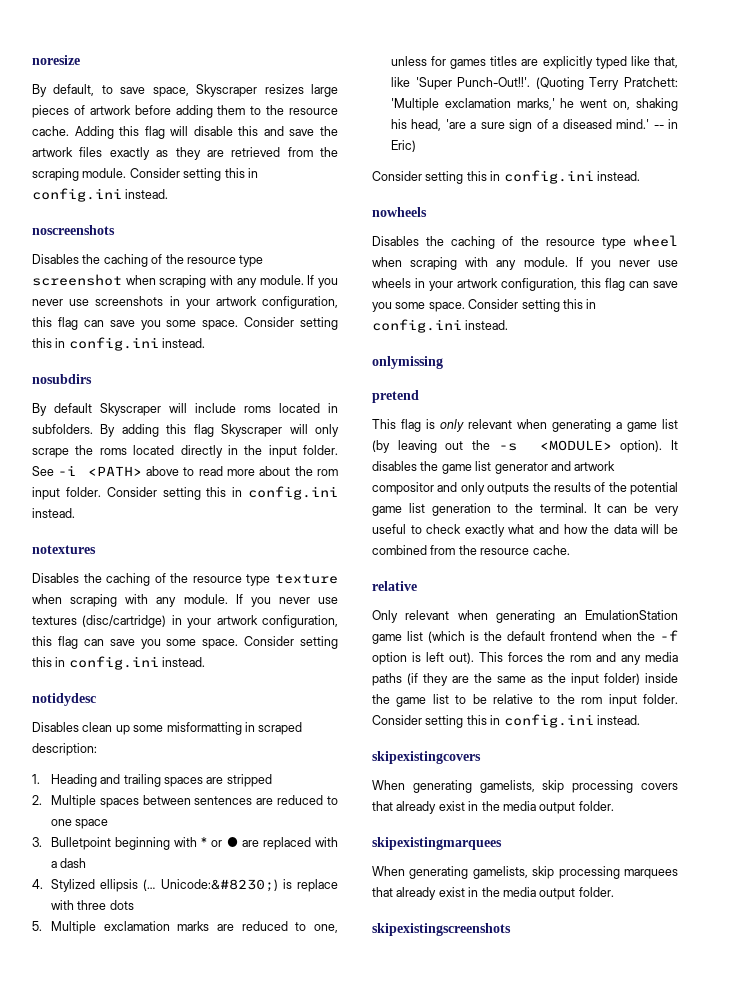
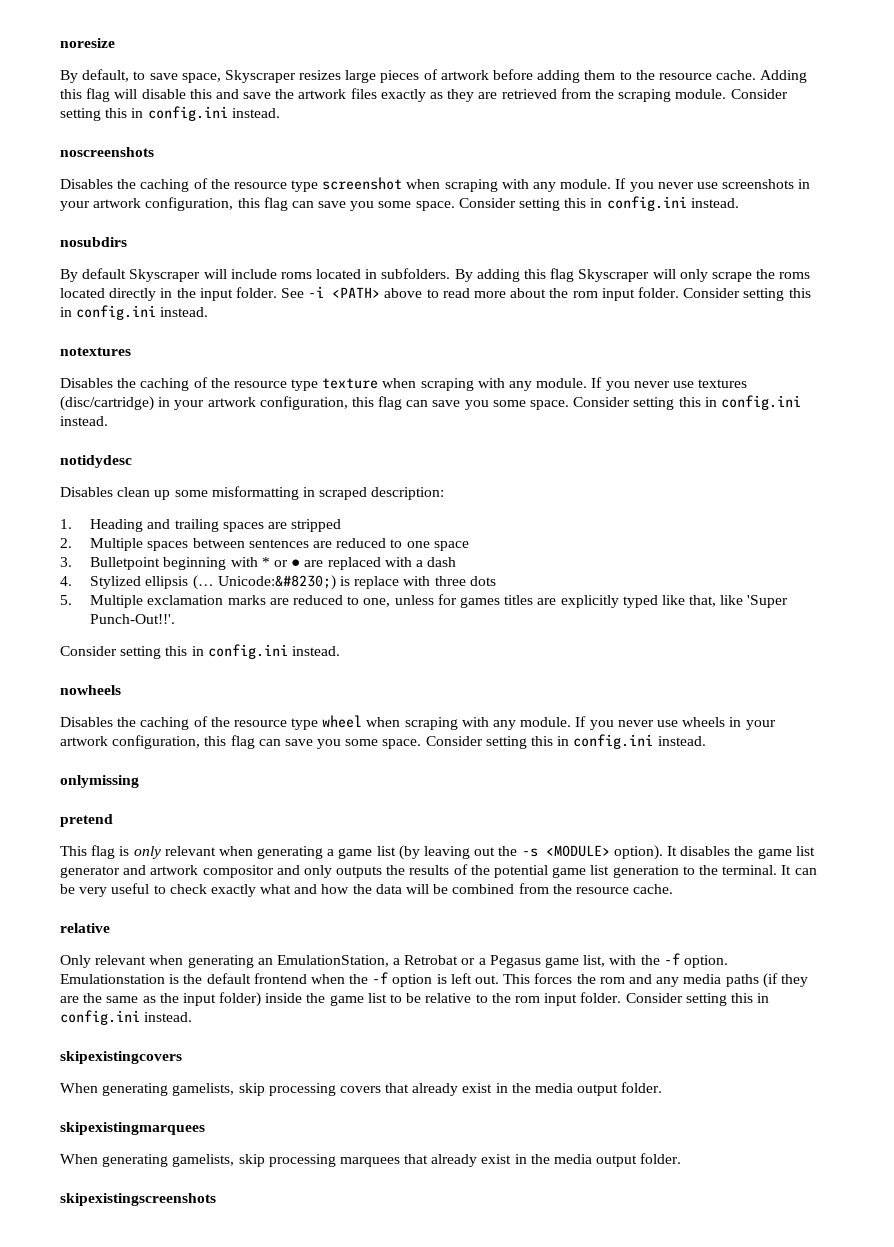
- (Quoting Terry Pratchett: 'Multiple exclamation marks,' he went on, shaking his head, 'are a sure sign of a diseased mind.' -- in Eric)
- Only relevant when generating an EmulationStation game list (which is the default frontend when the -f option is left out).
+ Only relevant when generating an EmulationStation, a Retrobat or a Pegasus game list, with the -f option. Emulationstation is the default frontend when the -f option is left out.

